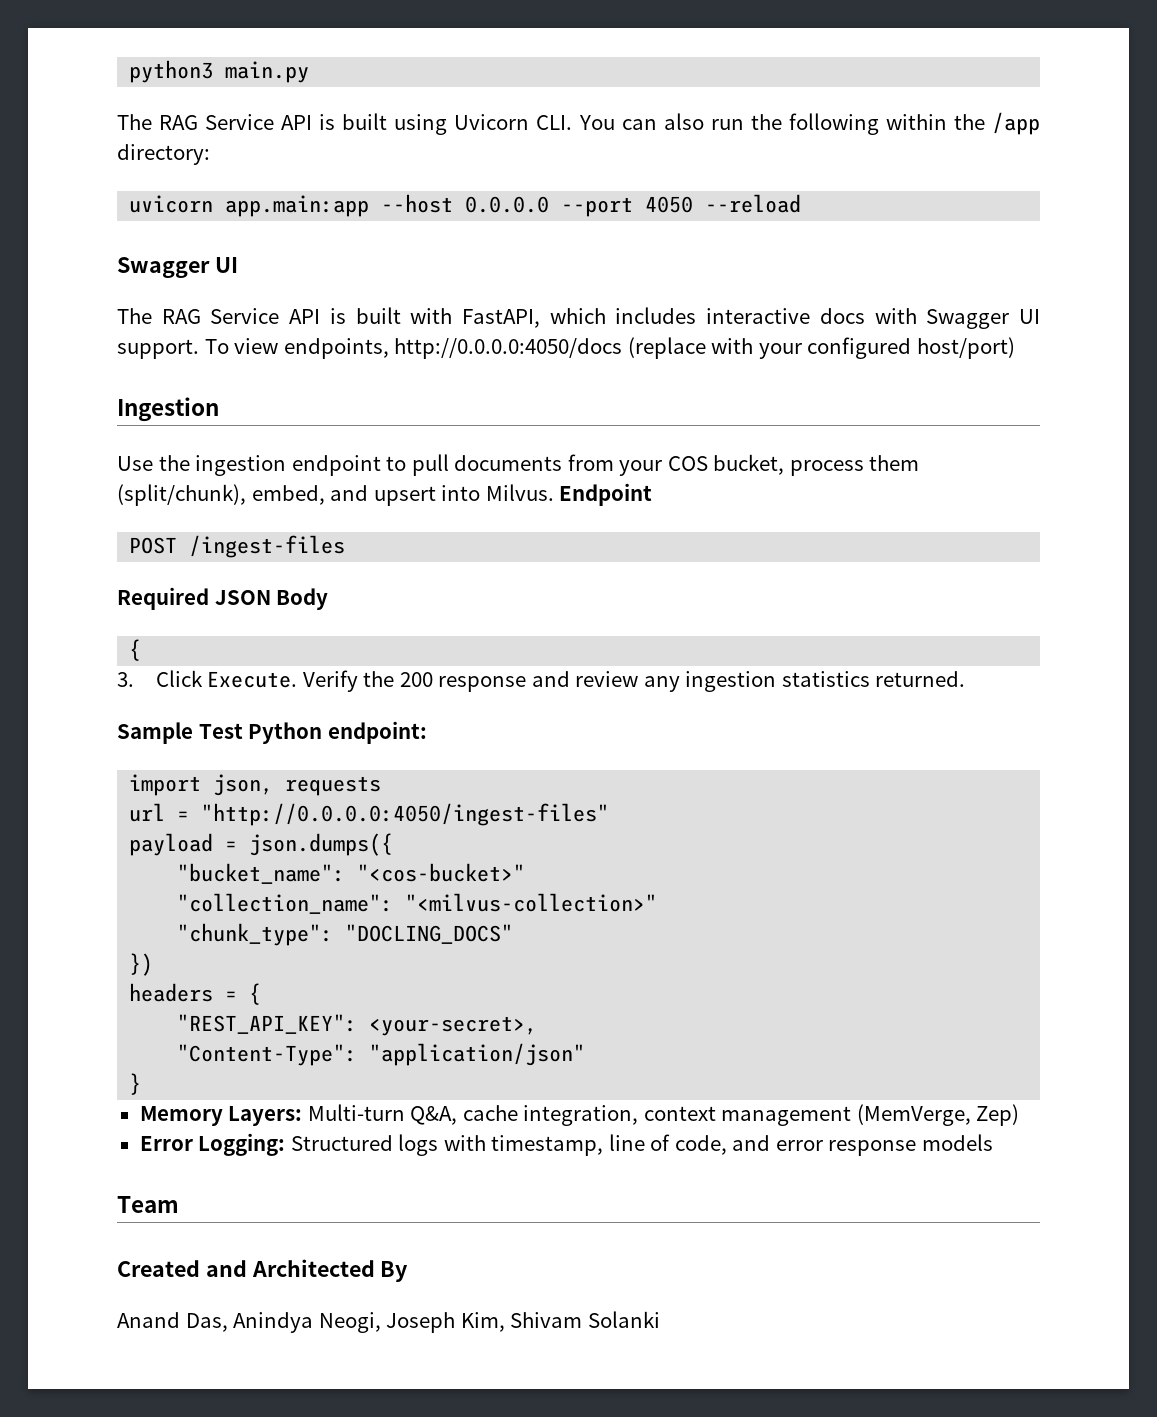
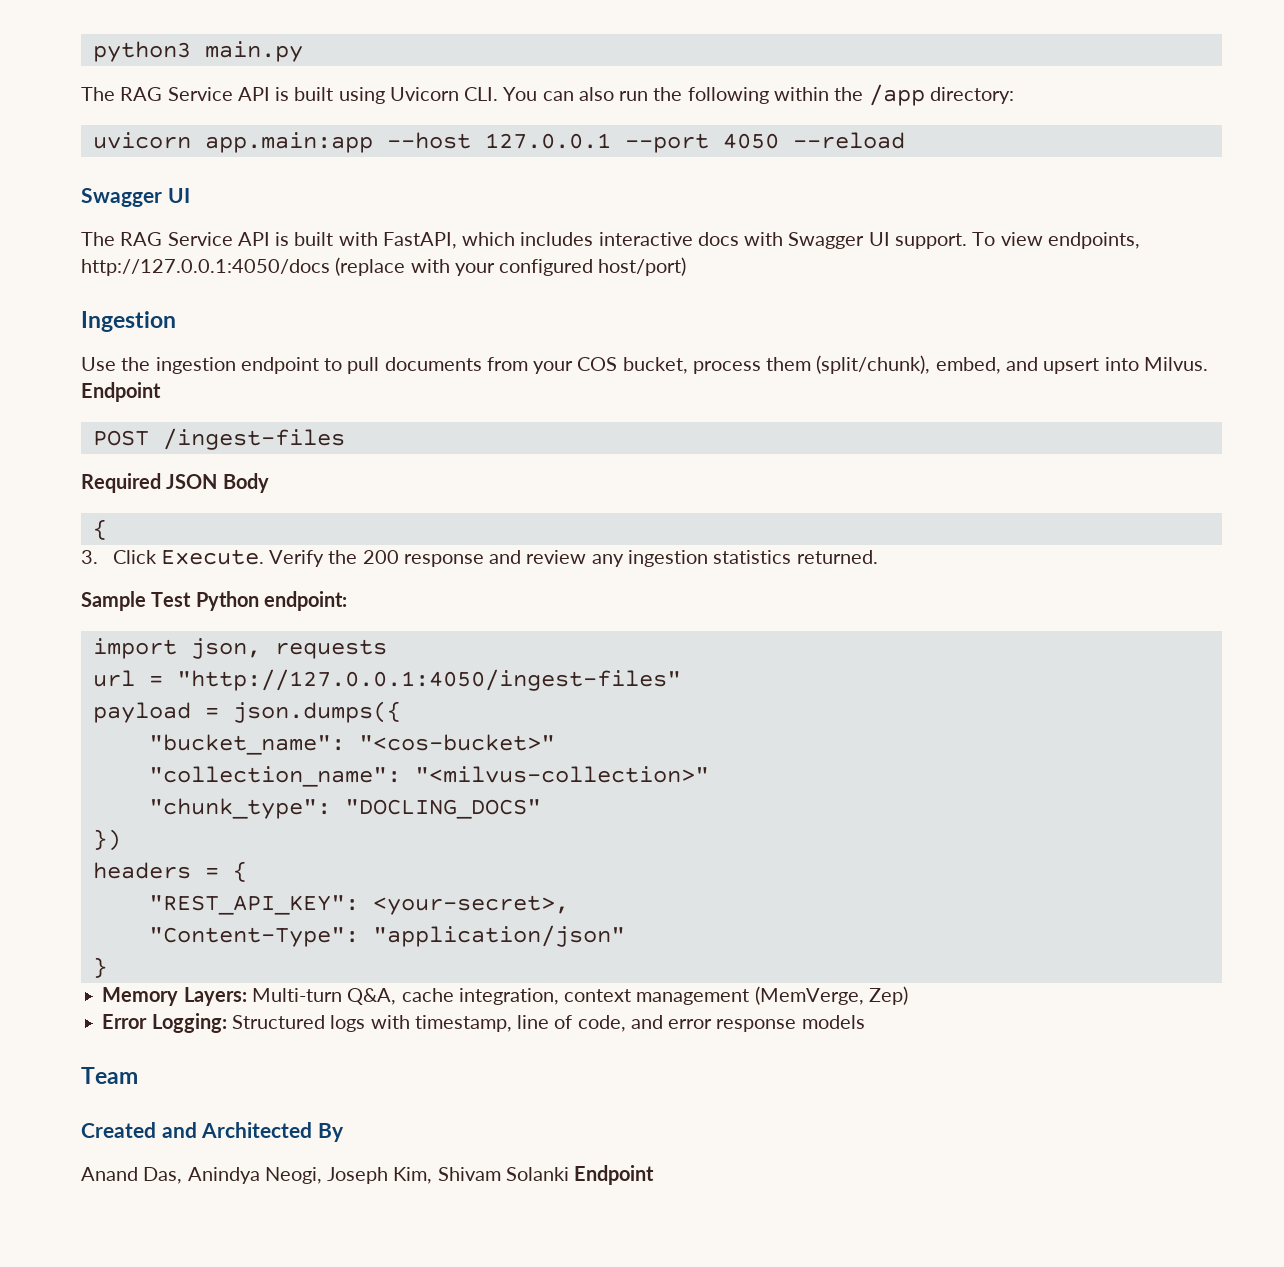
- uvicorn app.main:app --host 0.0.0.0 --port 4050 --reload
+ uvicorn app.main:app --host 127.0.0.1 --port 4050 --reload
- To view endpoints, http://0.0.0.0:4050/docs (replace with your configured host/port)
+ To view endpoints, http://127.0.0.1:4050/docs (replace with your configured host/port)
- url = "http://0.0.0.0:4050/ingest-files"
+ url = "http://127.0.0.1:4050/ingest-files"
- Anand Das, Anindya Neogi, Joseph Kim, Shivam Solanki
+ Anand Das, Anindya Neogi, Joseph Kim, Shivam Solanki Endpoint

